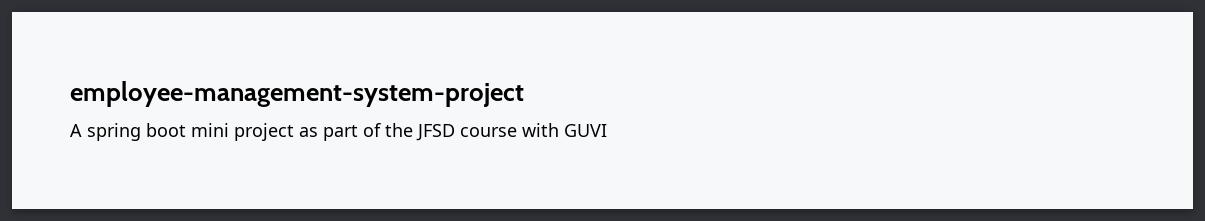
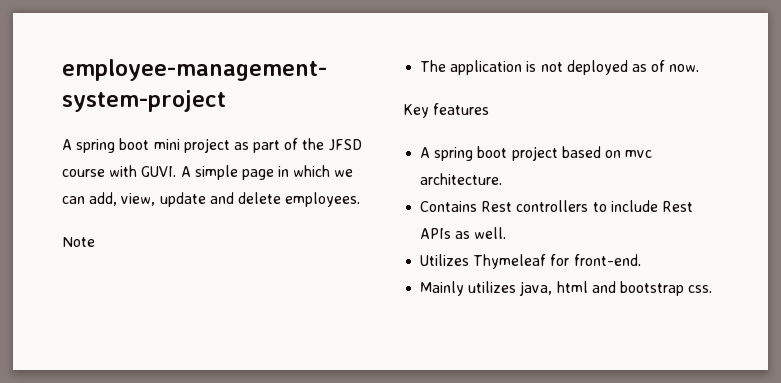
- A spring boot mini project as part of the JFSD course with GUVI
+ A spring boot mini project as part of the JFSD course with GUVI. A simple page in which we can add, view, update and delete employees.
+ Note
+ The application is not deployed as of now.
+ Key features
+ A spring boot project based on mvc architecture.
+ Contains Rest controllers to include Rest APIs as well.
+ Utilizes Thymeleaf for front-end.
+ Mainly utilizes java, html and bootstrap css.

